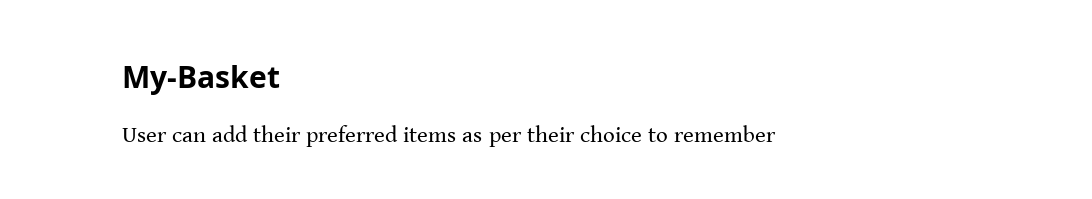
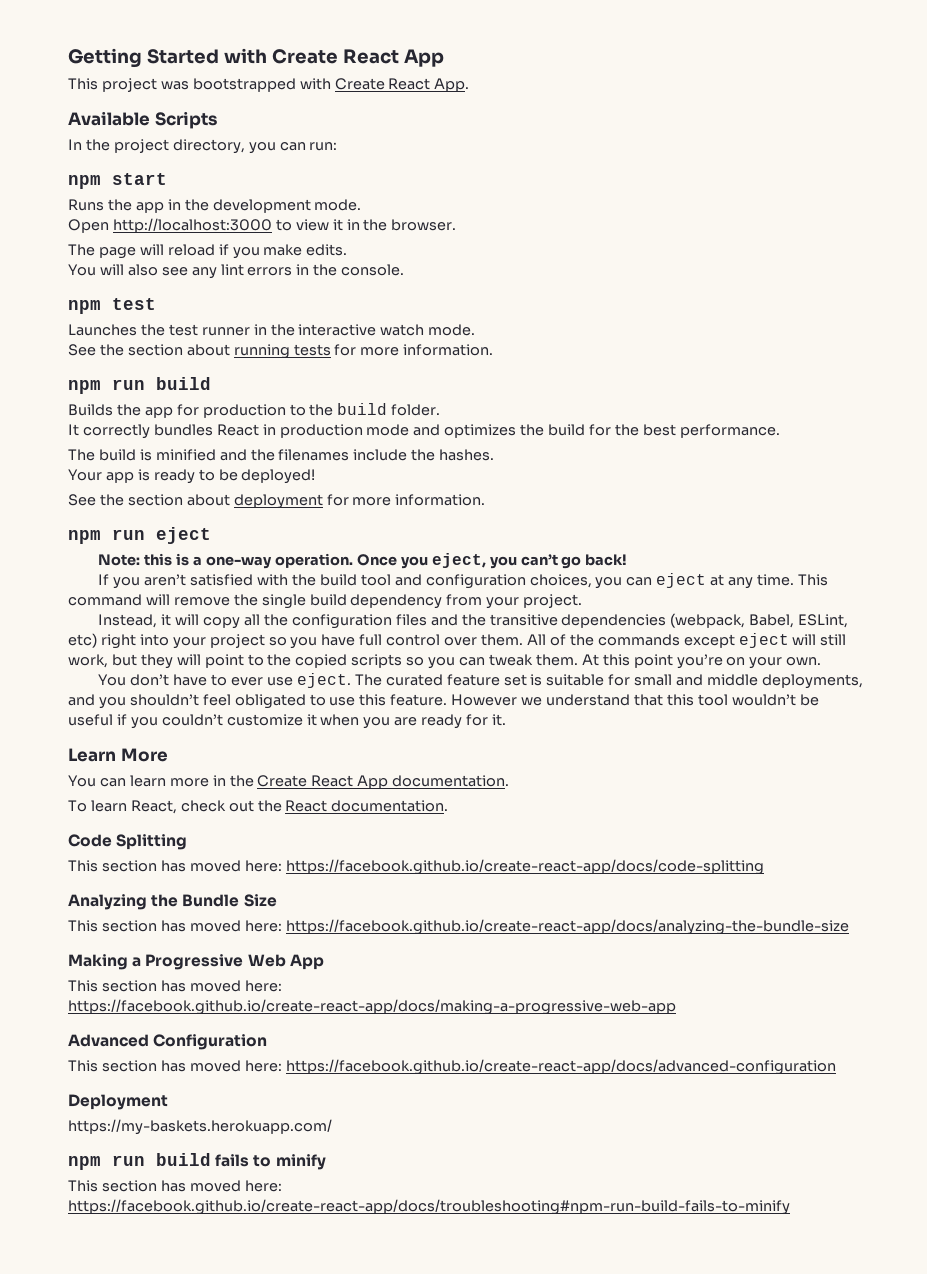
- My-Basket
- User can add their preferred items as per their choice to remember
+ Getting Started with Create React App
+ This project was bootstrapped with Create React App.
+ Available Scripts
+ In the project directory, you can run:
+ npm start
+ Runs the app in the development mode.
+ Open http://localhost:3000 to view it in the browser.
+ The page will reload if you make edits.
+ You will also see any lint errors in the console.
+ npm test
+ Launches the test runner in the interactive watch mode.
+ See the section about running tests for more information.
+ npm run build
+ Builds the app for production to the build folder.
+ It correctly bundles React in production mode and optimizes the build for the best performance.
+ The build is minified and the filenames include the hashes.
+ Your app is ready to be deployed!
+ See the section about deployment for more information.
+ npm run eject
+ Note: this is a one-way operation. Once you eject, you can’t go back!
+ If you aren’t satisfied with the build tool and configuration choices, you can eject at any time. This command will remove the single build dependency from your project.
+ Instead, it will copy all the configuration files and the transitive dependencies (webpack, Babel, ESLint, etc) right into your project so you have full control over them. All of the commands except eject will still work, but they will point to the copied scripts so you can tweak them. At this point you’re on your own.
+ You don’t have to ever use eject. The curated feature set is suitable for small and middle deployments, and you shouldn’t feel obligated to use this feature. However we understand that this tool wouldn’t be useful if you couldn’t customize it when you are ready for it.
+ Learn More
+ You can learn more in the Create React App documentation.
+ To learn React, check out the React documentation.
+ Code Splitting
+ This section has moved here: https://facebook.github.io/create-react-app/docs/code-splitting
+ Analyzing the Bundle Size
+ This section has moved here: https://facebook.github.io/create-react-app/docs/analyzing-the-bundle-size
+ Making a Progressive Web App
+ This section has moved here: https://facebook.github.io/create-react-app/docs/making-a-progressive-web-app
+ Advanced Configuration
+ This section has moved here: https://facebook.github.io/create-react-app/docs/advanced-configuration
+ Deployment
+ https://my-baskets.herokuapp.com/
+ npm run build fails to minify
+ This section has moved here: https://facebook.github.io/create-react-app/docs/troubleshooting#npm-run-build-fails-to-minify

